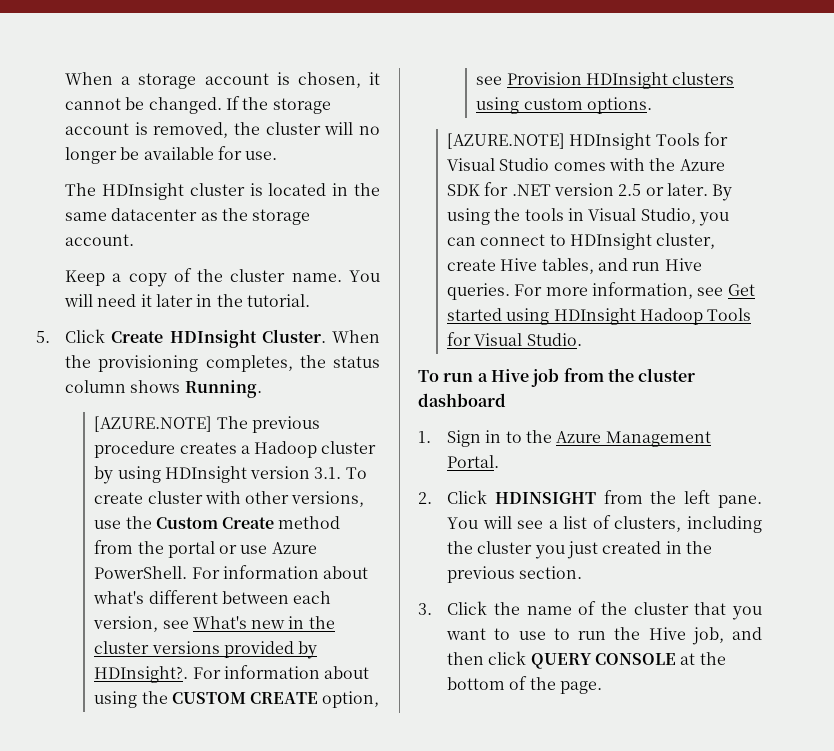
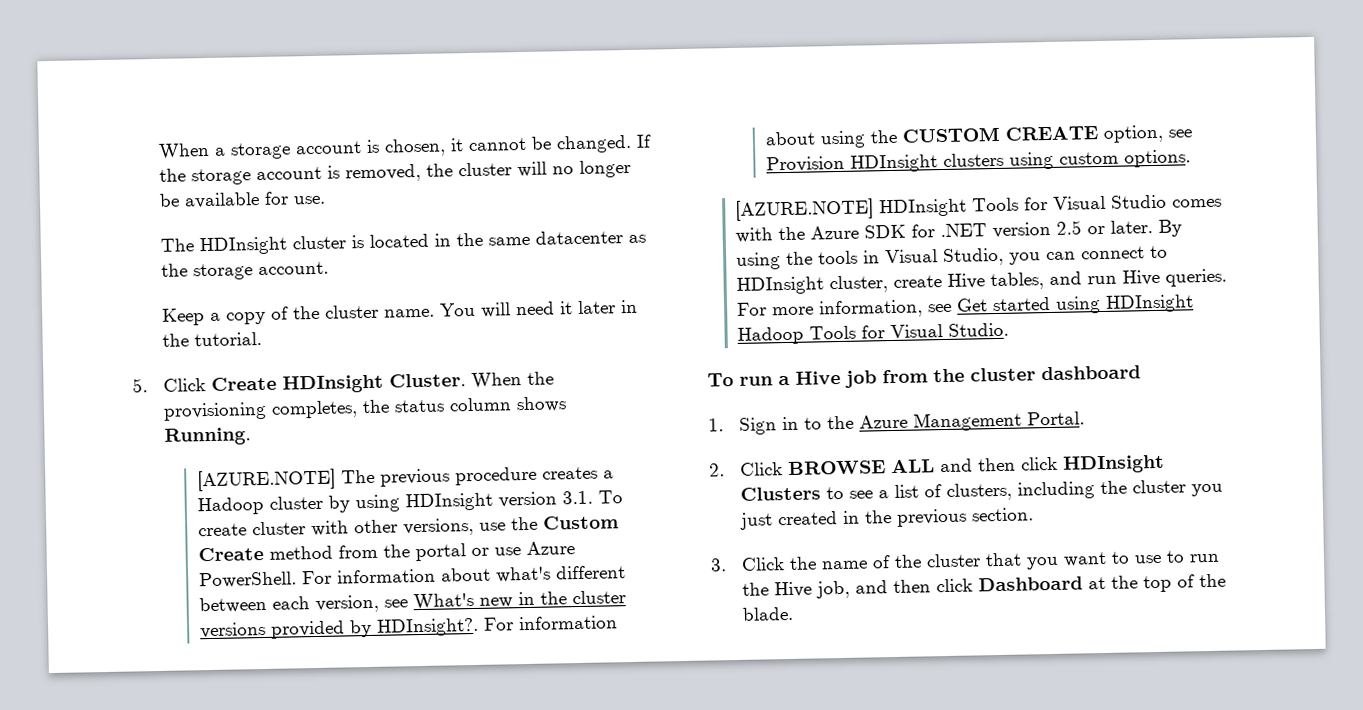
- 2. Click HDINSIGHT from the left pane. You will see a list of clusters, including the cluster you just created in the previous section.
+ 2. Click BROWSE ALL and then click HDInsight Clusters to see a list of clusters, including the cluster you just created in the previous section.
- 3. Click the name of the cluster that you want to use to run the Hive job, and then click QUERY CONSOLE at the bottom of the page.
+ 3. Click the name of the cluster that you want to use to run the Hive job, and then click Dashboard at the top of the blade.

